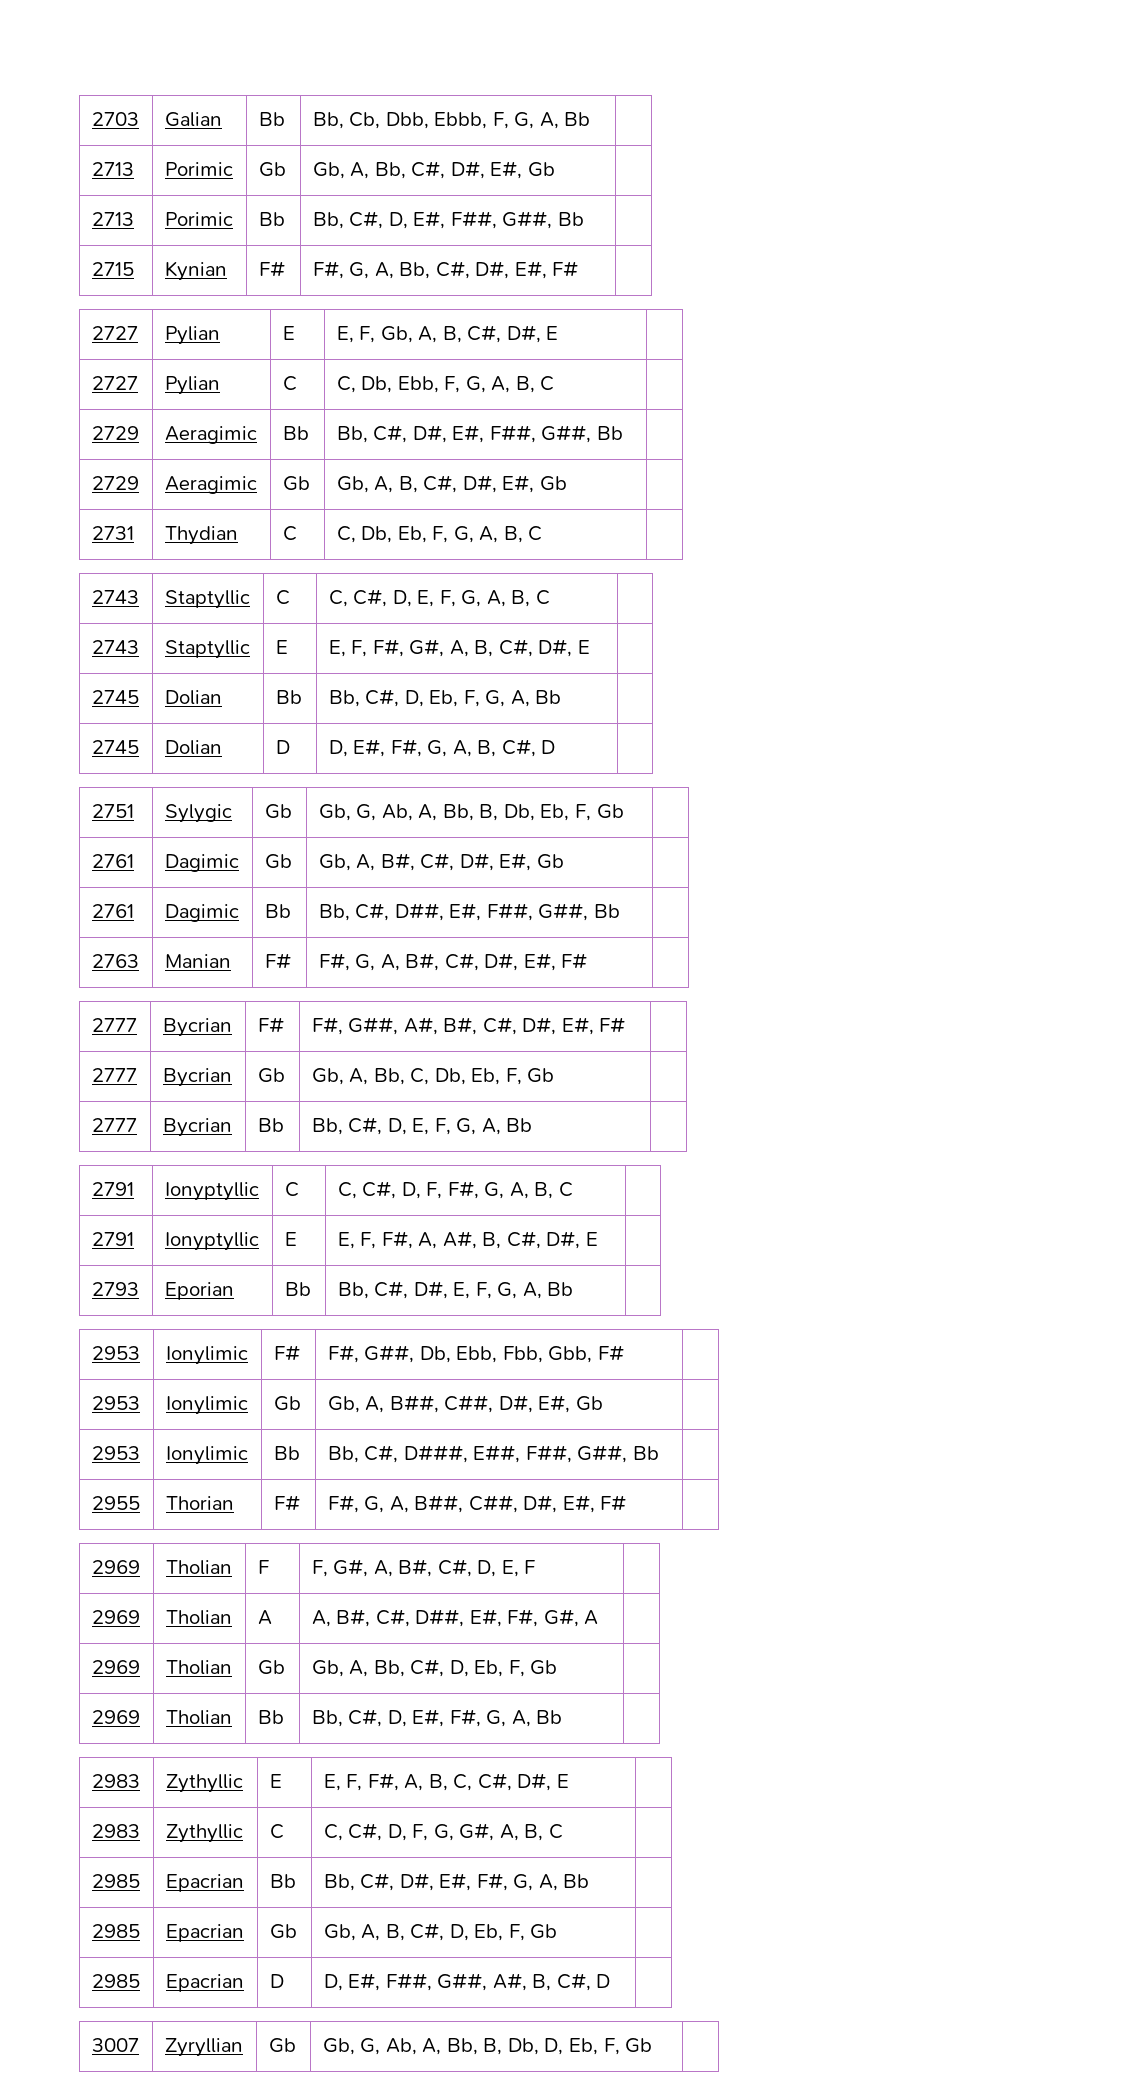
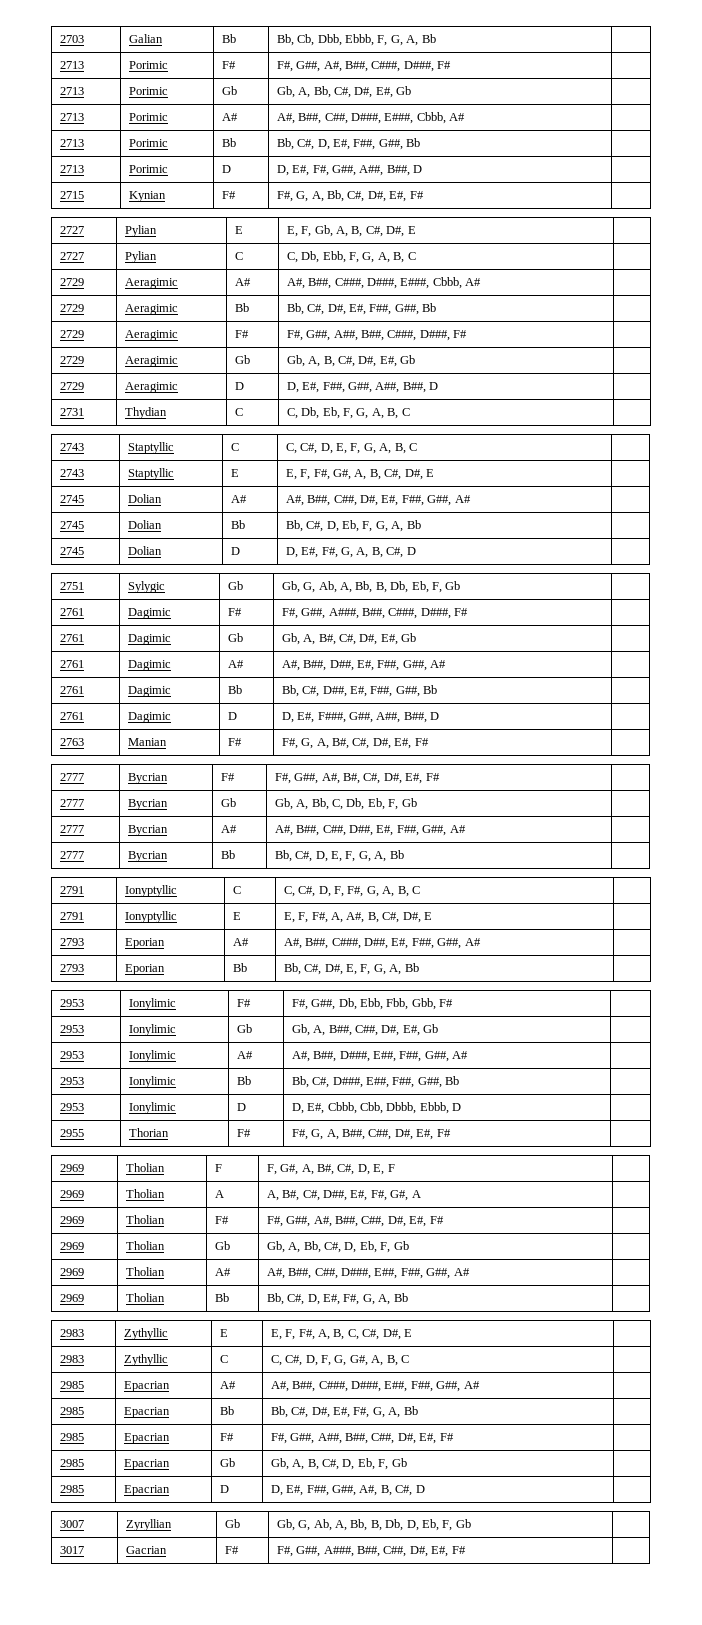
+ 2713 | Porimic | F# | F#, G##, A#, B##, C###, D###, F# |
+ 2713 | Porimic | A# | A#, B##, C##, D###, E###, Cbbb, A# |
+ 2713 | Porimic | D | D, E#, F#, G##, A##, B##, D |
+ 2729 | Aeragimic | A# | A#, B##, C###, D###, E###, Cbbb, A# |
+ 2729 | Aeragimic | F# | F#, G##, A##, B##, C###, D###, F# |
+ 2729 | Aeragimic | D | D, E#, F##, G##, A##, B##, D |
+ 2745 | Dolian | A# | A#, B##, C##, D#, E#, F##, G##, A# |
+ 2761 | Dagimic | F# | F#, G##, A###, B##, C###, D###, F# |
+ 2761 | Dagimic | A# | A#, B##, D##, E#, F##, G##, A# |
+ 2761 | Dagimic | D | D, E#, F###, G##, A##, B##, D |
+ 2777 | Bycrian | A# | A#, B##, C##, D##, E#, F##, G##, A# |
+ 2793 | Eporian | A# | A#, B##, C###, D##, E#, F##, G##, A# |
+ 2953 | Ionylimic | A# | A#, B##, D###, E##, F##, G##, A# |
+ 2953 | Ionylimic | D | D, E#, Cbbb, Cbb, Dbbb, Ebbb, D |
+ 2969 | Tholian | F# | F#, G##, A#, B##, C##, D#, E#, F# |
+ 2969 | Tholian | A# | A#, B##, C##, D###, E##, F##, G##, A# |
+ 2985 | Epacrian | A# | A#, B##, C###, D###, E##, F##, G##, A# |
+ 2985 | Epacrian | F# | F#, G##, A##, B##, C##, D#, E#, F# |
+ 3017 | Gacrian | F# | F#, G##, A###, B##, C##, D#, E#, F# |

